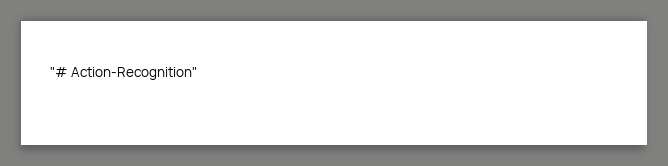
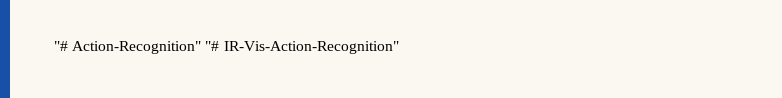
- "# Action-Recognition"
+ "# Action-Recognition" "# IR-Vis-Action-Recognition"

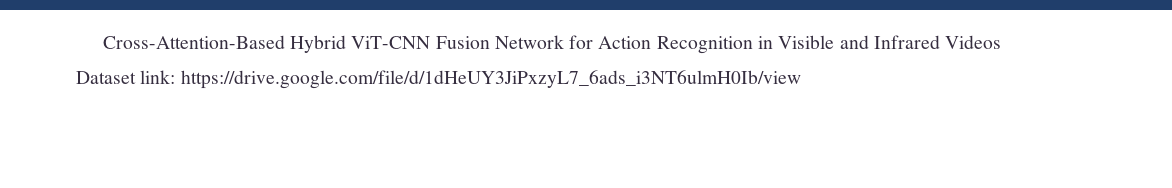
- "# Action-Recognition" "# IR-Vis-Action-Recognition"
+ Cross-Attention-Based Hybrid ViT-CNN Fusion Network for Action Recognition in Visible and Infrared Videos
+ Dataset link: https://drive.google.com/file/d/1dHeUY3JiPxzyL7_6ads_i3NT6ulmH0Ib/view

